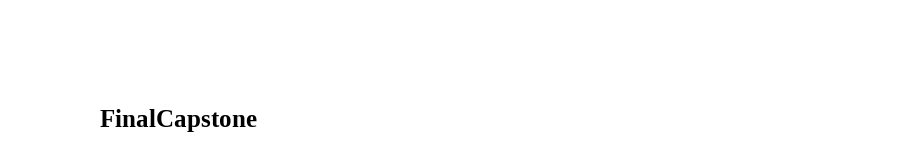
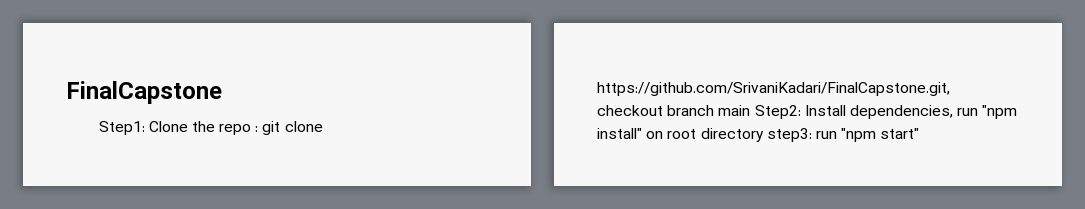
+ Step1: Clone the repo : git clone https://github.com/SrivaniKadari/FinalCapstone.git, checkout branch main Step2: Install dependencies, run "npm install" on root directory step3: run "npm start"

